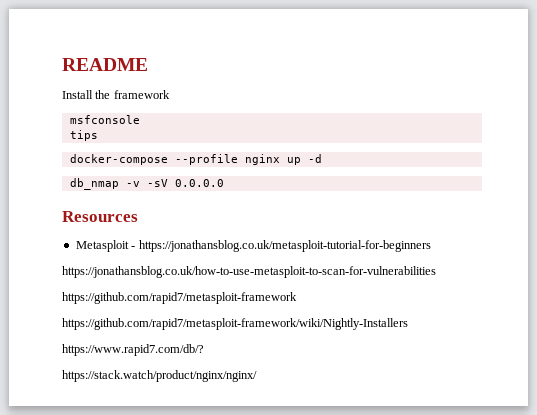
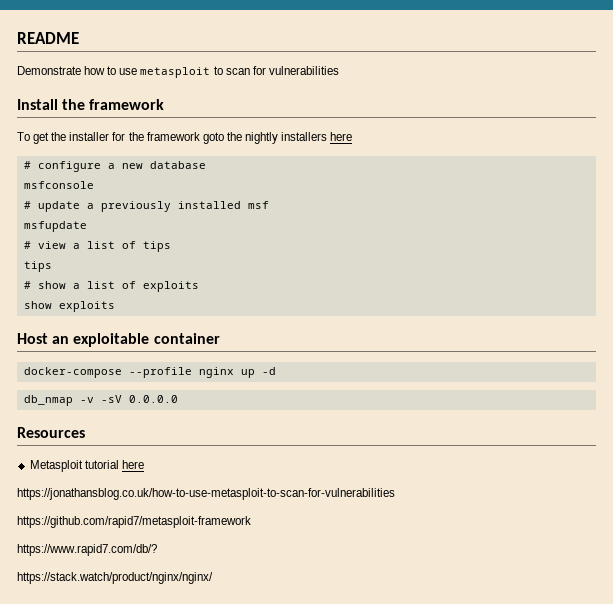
+ Demonstrate how to use metasploit to scan for vulnerabilities
  Install the framework
+ To get the installer for the framework goto the nightly installers here
+ # configure a new database
  msfconsole
+ # update a previously installed msf
+ msfupdate
+ # view a list of tips
  tips
+ # show a list of exploits
+ show exploits
+ Host an exploitable container
- Metasploit - https://jonathansblog.co.uk/metasploit-tutorial-for-beginners
+ Metasploit tutorial here
- https://github.com/rapid7/metasploit-framework/wiki/Nightly-Installers

